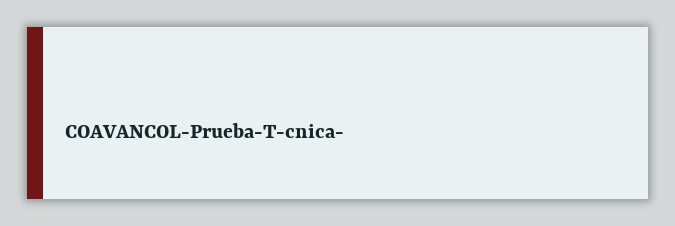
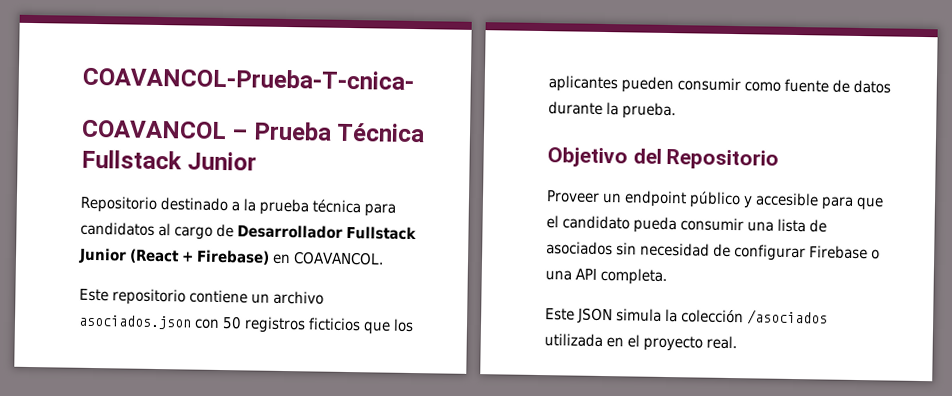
+ COAVANCOL – Prueba Técnica Fullstack Junior
+ Repositorio destinado a la prueba técnica para candidatos al cargo de Desarrollador Fullstack Junior (React + Firebase) en COAVANCOL.
+ Este repositorio contiene un archivo asociados.json con 50 registros ficticios que los aplicantes pueden consumir como fuente de datos durante la prueba.
+ Objetivo del Repositorio
+ Proveer un endpoint público y accesible para que el candidato pueda consumir una lista de asociados sin necesidad de configurar Firebase o una API completa.
+ Este JSON simula la colección /asociados utilizada en el proyecto real.

